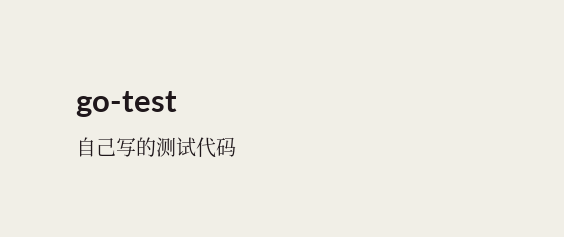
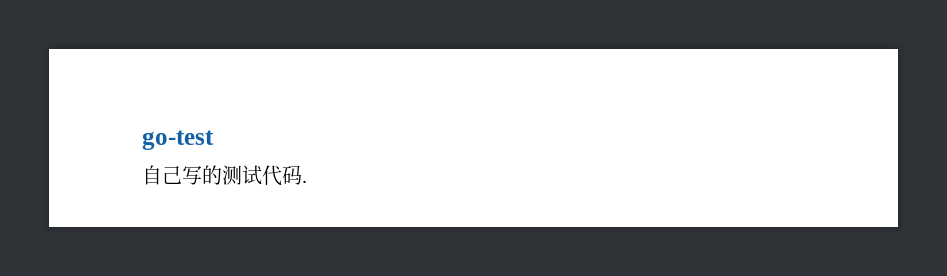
- 自己写的测试代码
+ 自己写的测试代码.

